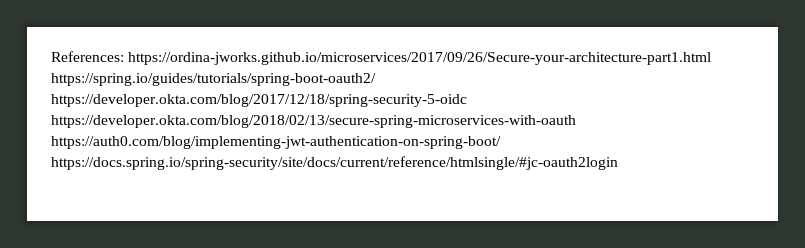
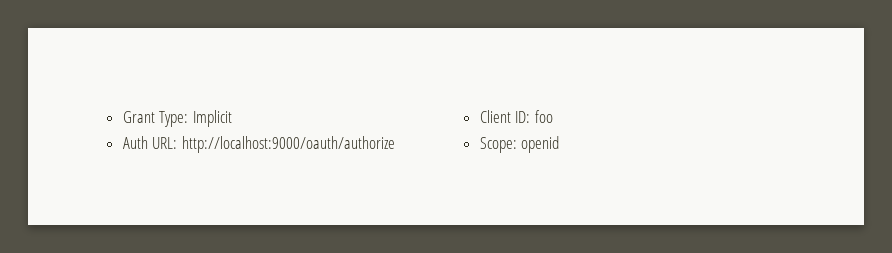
- References: https://ordina-jworks.github.io/microservices/2017/09/26/Secure-your-architecture-part1.html https://spring.io/guides/tutorials/spring-boot-oauth2/ https://developer.okta.com/blog/2017/12/18/spring-security-5-oidc https://developer.okta.com/blog/2018/02/13/secure-spring-microservices-with-oauth https://auth0.com/blog/implementing-jwt-authentication-on-spring-boot/ https://docs.spring.io/spring-security/site/docs/current/reference/htmlsingle/#jc-oauth2login
+ Grant Type: Implicit
+ Auth URL: http://localhost:9000/oauth/authorize
+ Client ID: foo
+ Scope: openid

